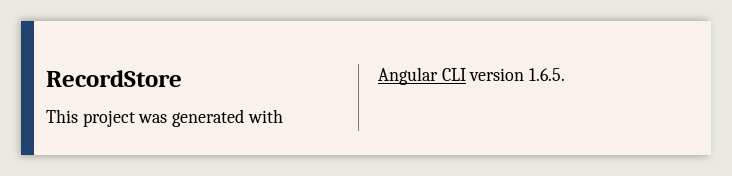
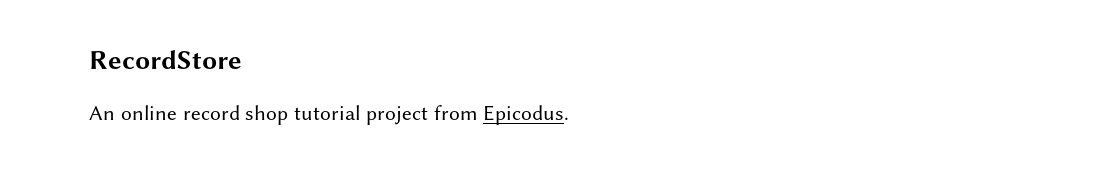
- This project was generated with Angular CLI version 1.6.5.
+ An online record shop tutorial project from Epicodus.

